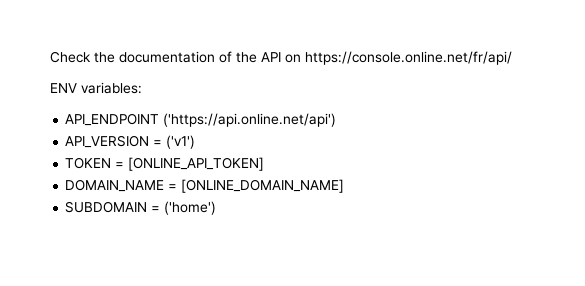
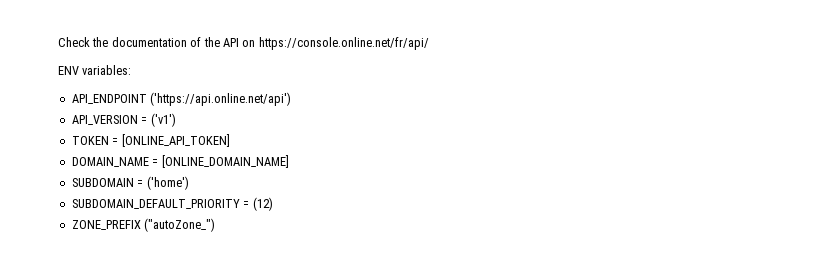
+ SUBDOMAIN_DEFAULT_PRIORITY = (12)
+ ZONE_PREFIX ("autoZone_")

